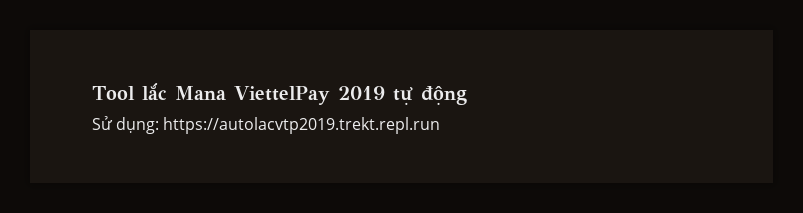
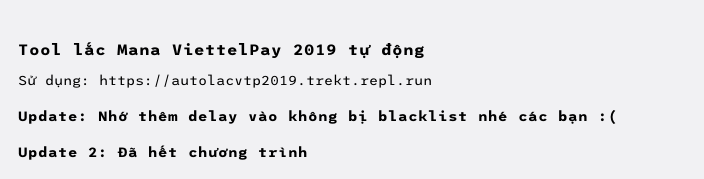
+ Update: Nhớ thêm delay vào không bị blacklist nhé các bạn :(
+ Update 2: Đã hết chương trình

